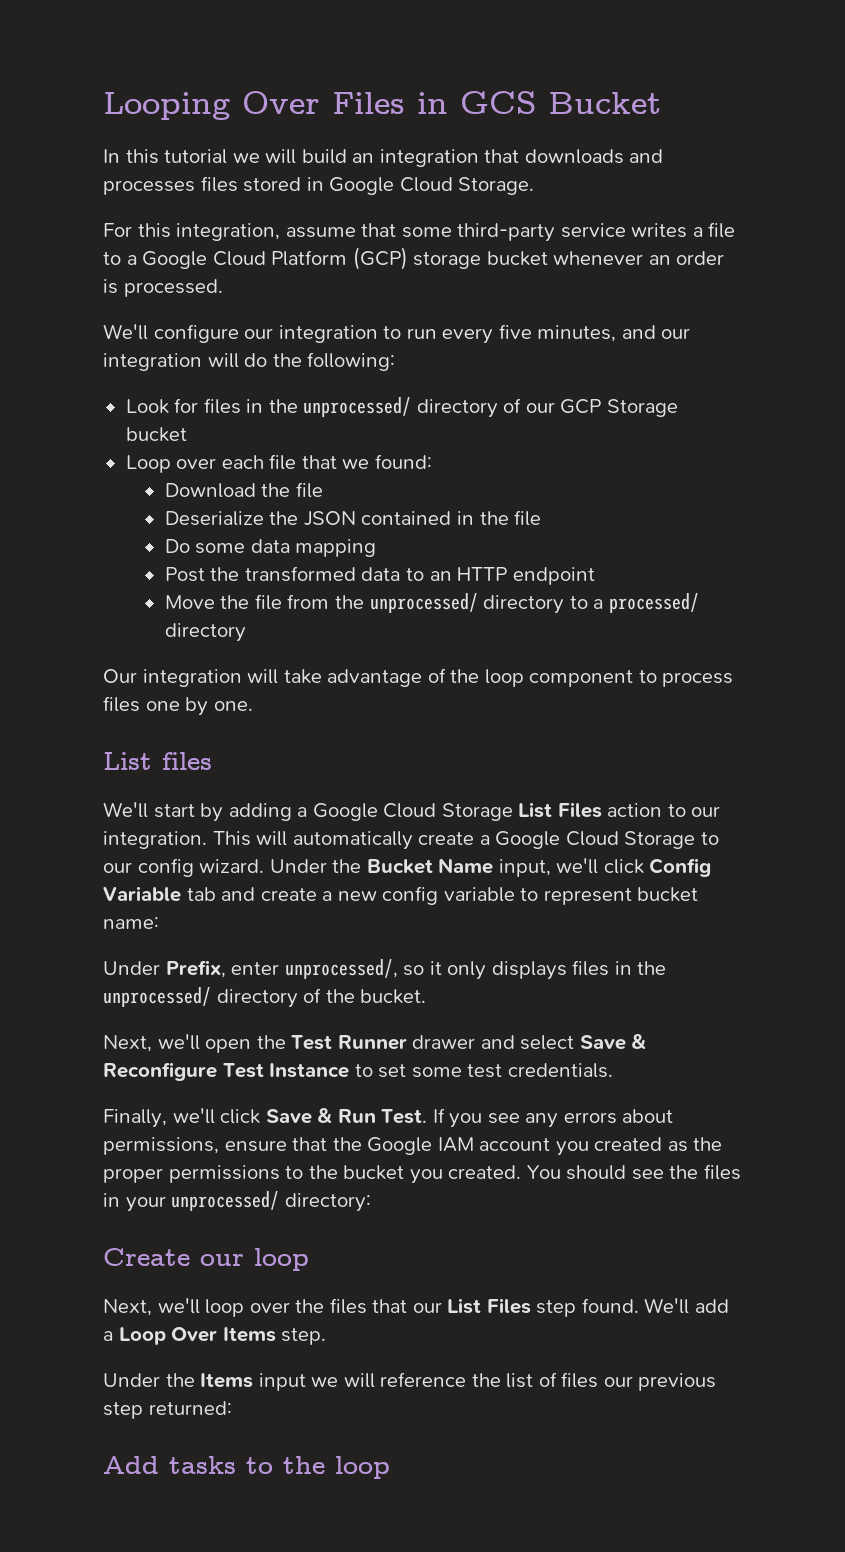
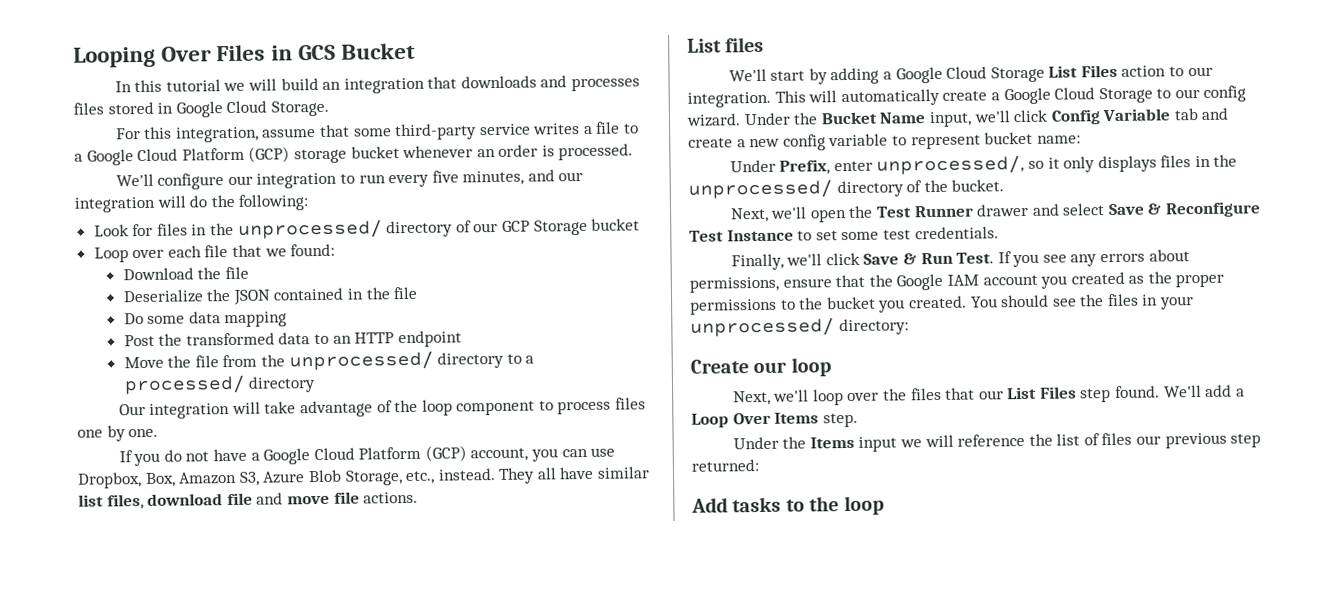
+ If you do not have a Google Cloud Platform (GCP) account, you can use Dropbox, Box, Amazon S3, Azure Blob Storage, etc., instead. They all have similar list files, download file and move file actions.

